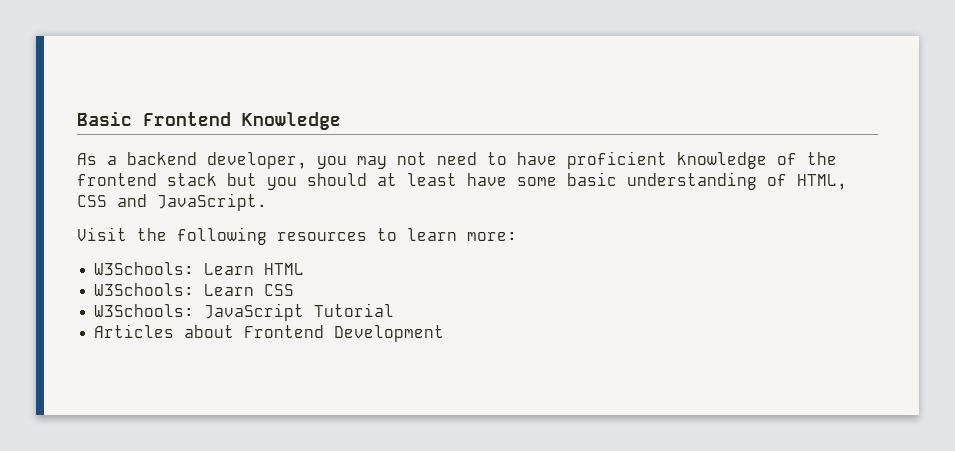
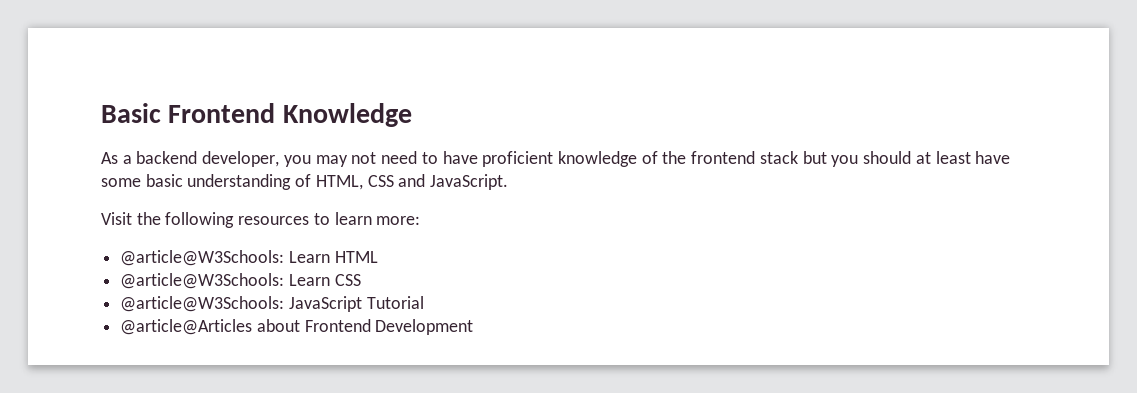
- W3Schools: Learn HTML
+ @article@W3Schools: Learn HTML
- W3Schools: Learn CSS
+ @article@W3Schools: Learn CSS
- W3Schools: JavaScript Tutorial
+ @article@W3Schools: JavaScript Tutorial
- Articles about Frontend Development
+ @article@Articles about Frontend Development

